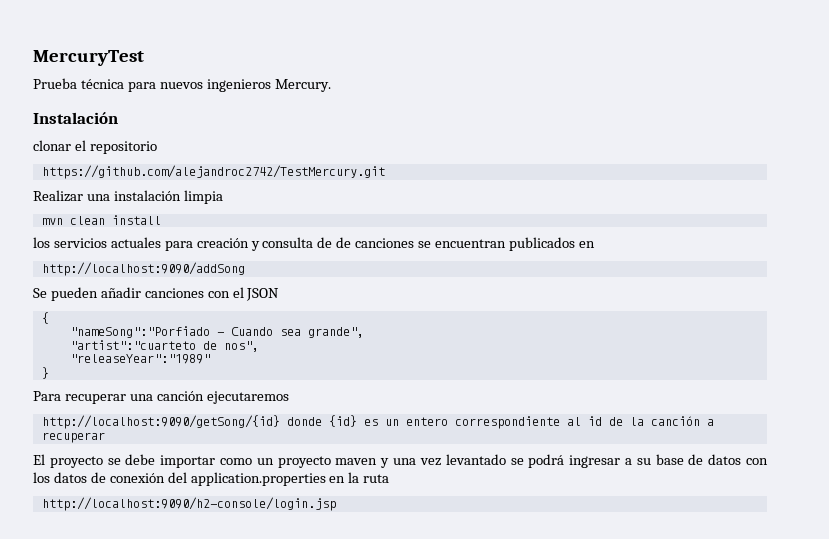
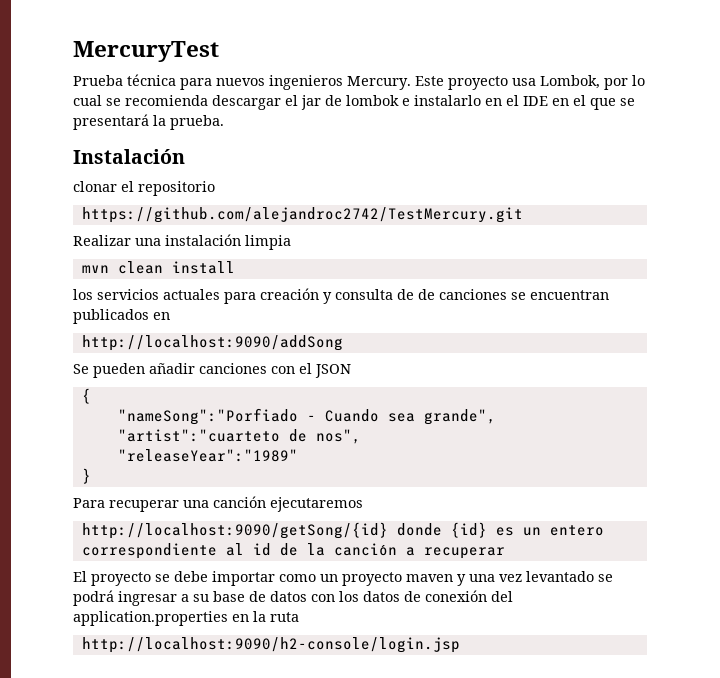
+ Este proyecto usa Lombok, por lo cual se recomienda descargar el jar de lombok e instalarlo en el IDE en el que se presentará la prueba.

